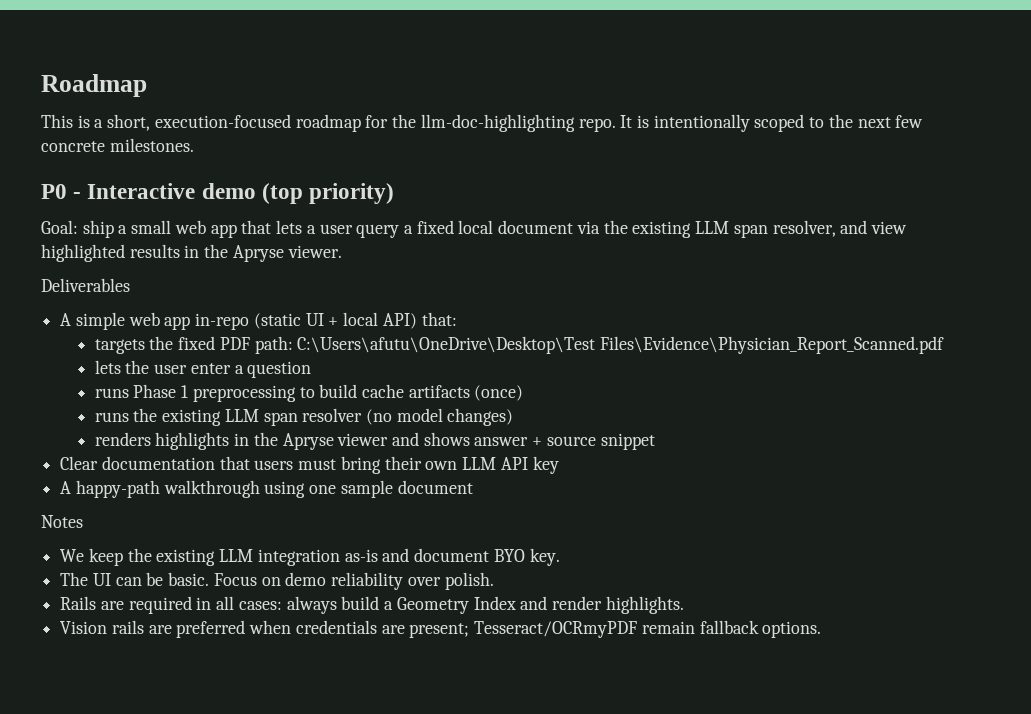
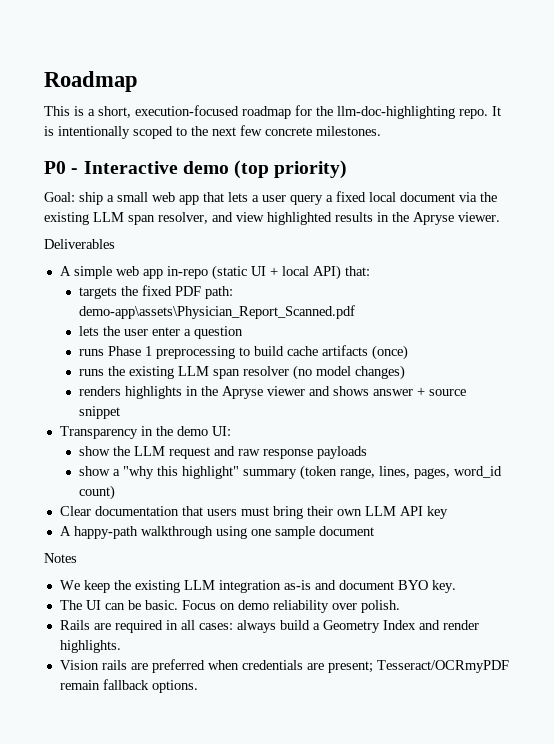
- targets the fixed PDF path: C:\Users\afutu\OneDrive\Desktop\Test Files\Evidence\Physician_Report_Scanned.pdf
+ targets the fixed PDF path: demo-app\assets\Physician_Report_Scanned.pdf
+ Transparency in the demo UI:
+ show the LLM request and raw response payloads
+ show a "why this highlight" summary (token range, lines, pages, word_id count)

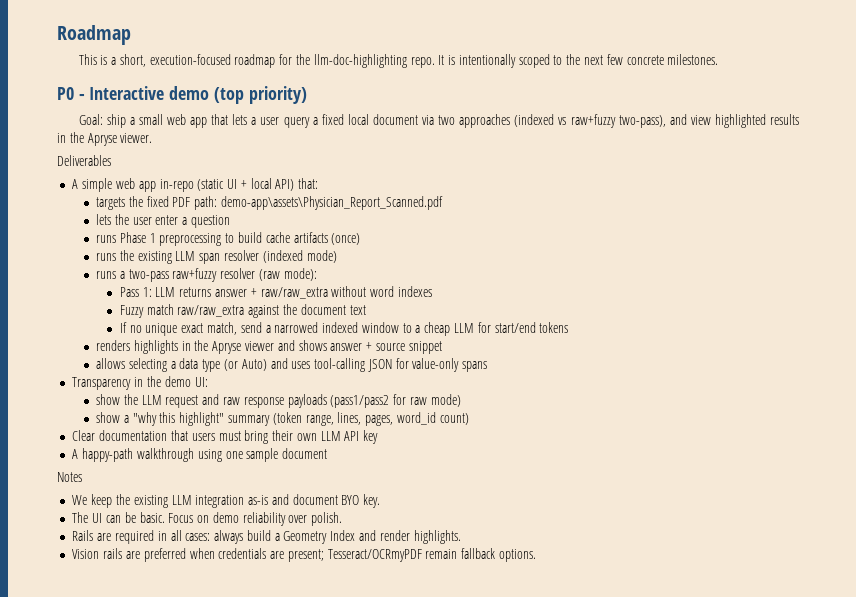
- Goal: ship a small web app that lets a user query a fixed local document via the existing LLM span resolver, and view highlighted results in the Apryse viewer.
+ Goal: ship a small web app that lets a user query a fixed local document via two approaches (indexed vs raw+fuzzy two-pass), and view highlighted results in the Apryse viewer.
- runs the existing LLM span resolver (no model changes)
+ runs the existing LLM span resolver (indexed mode)
+ runs a two-pass raw+fuzzy resolver (raw mode):
+ Pass 1: LLM returns answer + raw/raw_extra without word indexes
+ Fuzzy match raw/raw_extra against the document text
+ If no unique exact match, send a narrowed indexed window to a cheap LLM for start/end tokens
+ allows selecting a data type (or Auto) and uses tool-calling JSON for value-only spans
- show the LLM request and raw response payloads
+ show the LLM request and raw response payloads (pass1/pass2 for raw mode)

